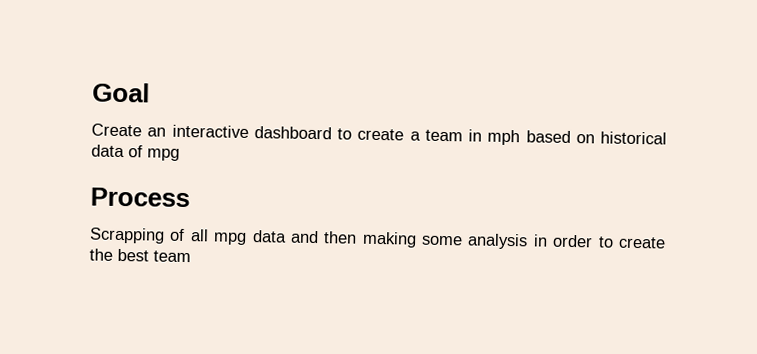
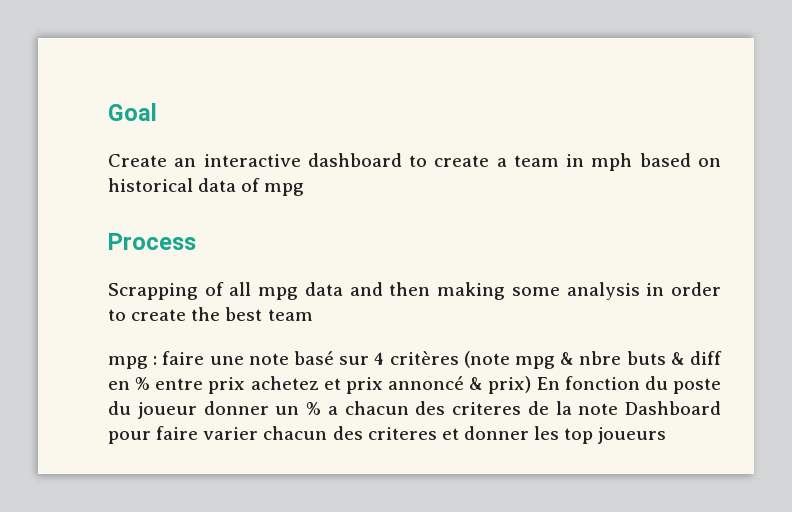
+ mpg : faire une note basé sur 4 critères (note mpg & nbre buts & diff en % entre prix achetez et prix annoncé & prix) En fonction du poste du joueur donner un % a chacun des criteres de la note Dashboard pour faire varier chacun des criteres et donner les top joueurs

